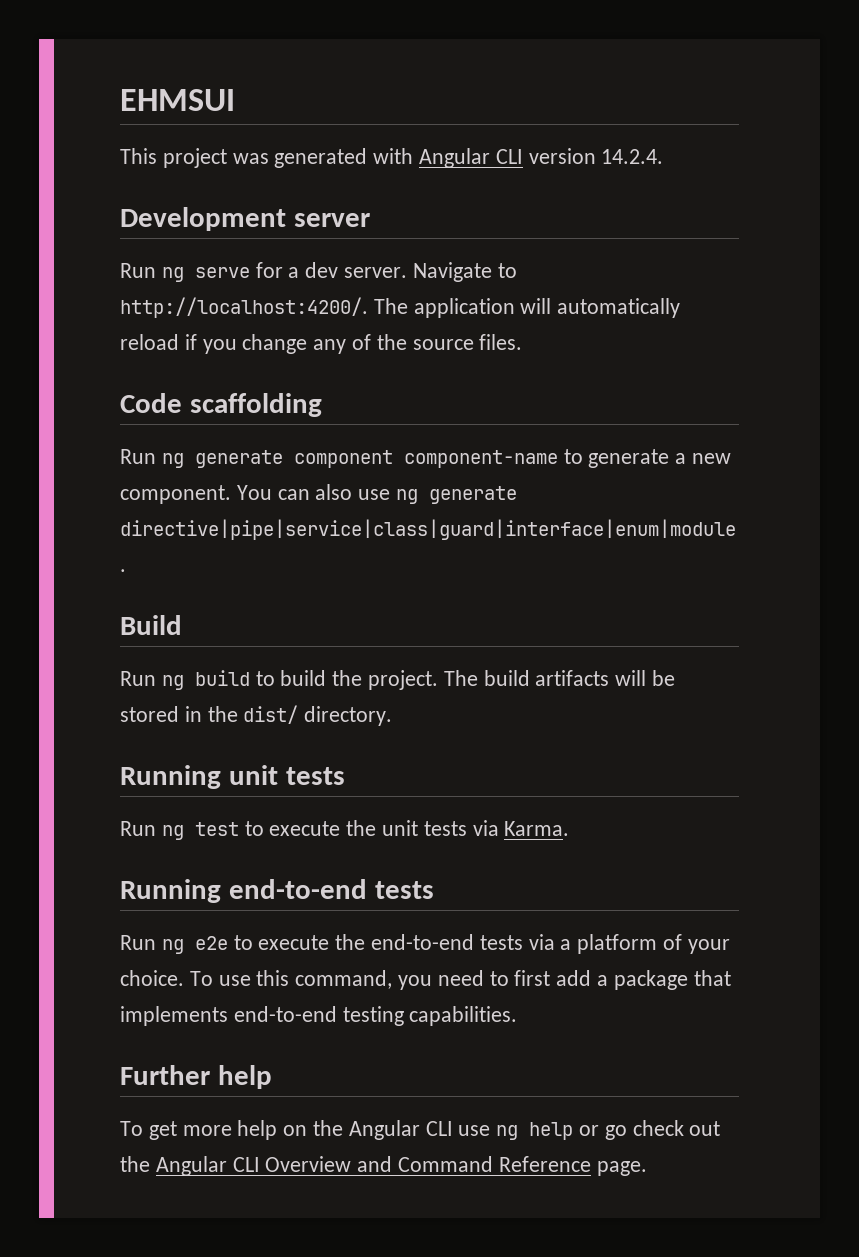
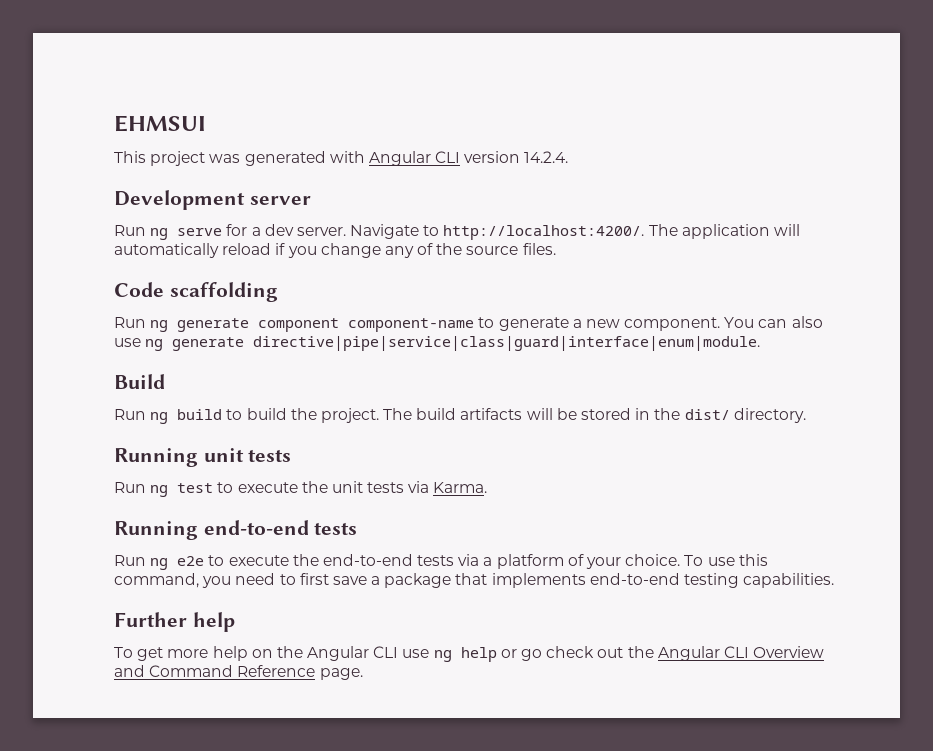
- To use this command, you need to first add a package that implements end-to-end testing capabilities.
+ To use this command, you need to first save a package that implements end-to-end testing capabilities.

